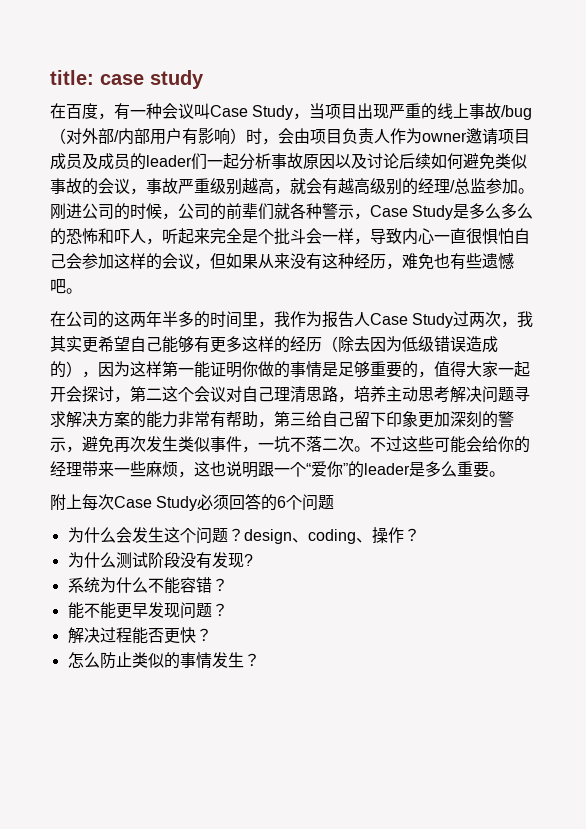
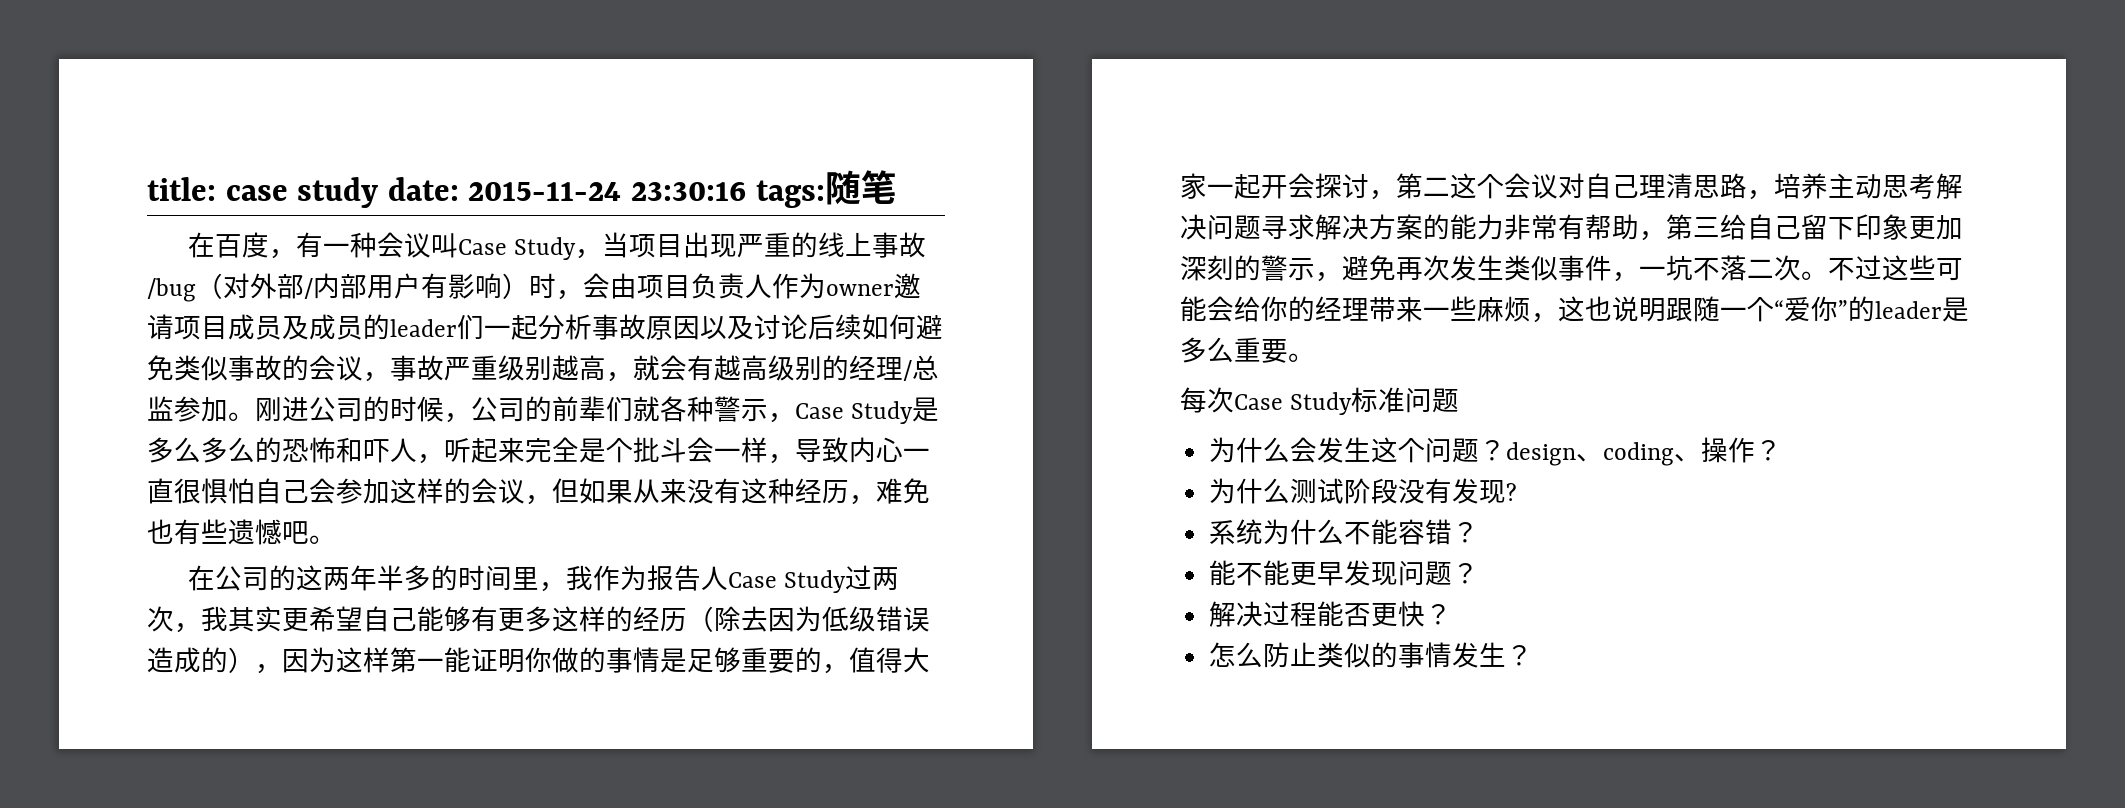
- title: case study
+ title: case study date: 2015-11-24 23:30:16 tags:随笔
- 不过这些可能会给你的经理带来一些麻烦，这也说明跟一个“爱你”的leader是多么重要。
+ 不过这些可能会给你的经理带来一些麻烦，这也说明跟随一个“爱你”的leader是多么重要。
- 附上每次Case Study必须回答的6个问题
+ 每次Case Study标准问题

